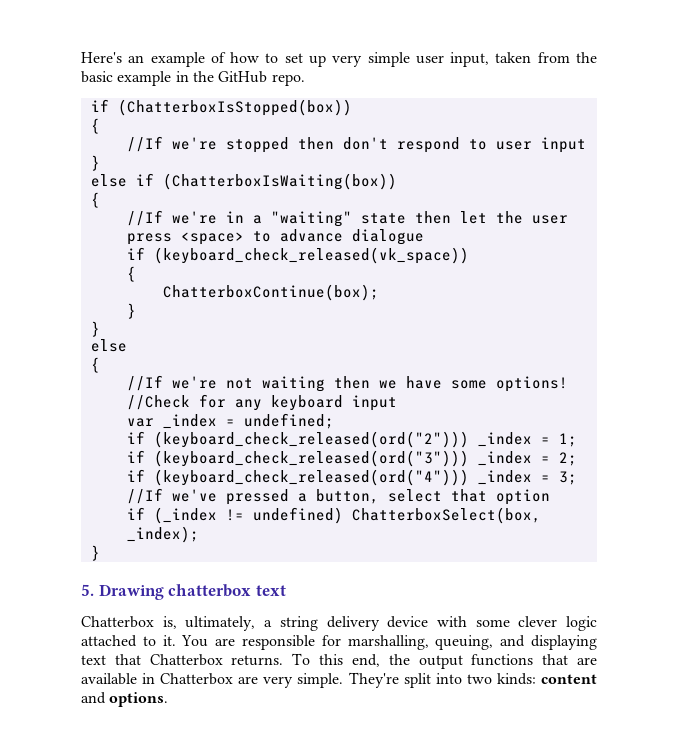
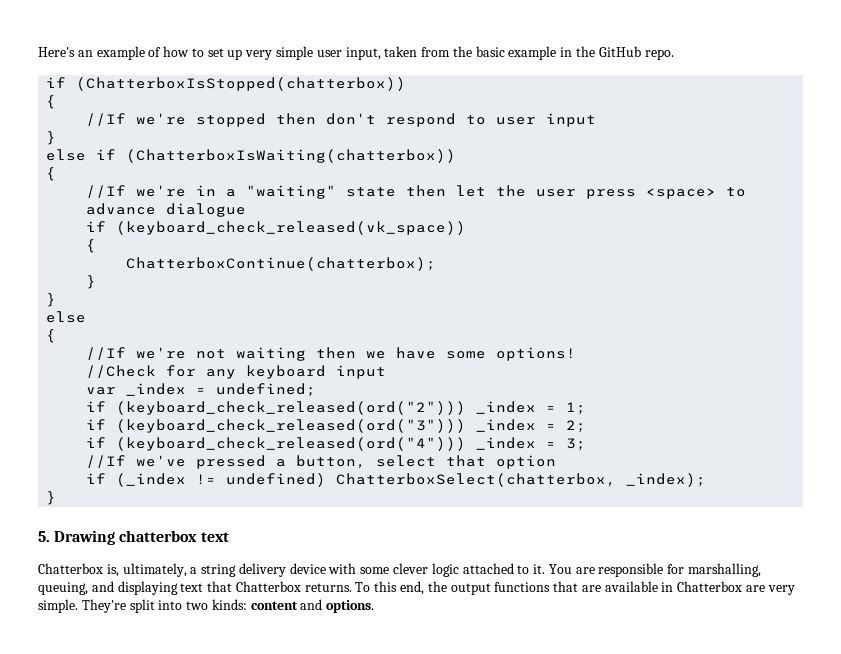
- if (ChatterboxIsStopped(box))
+ if (ChatterboxIsStopped(chatterbox))
- else if (ChatterboxIsWaiting(box))
+ else if (ChatterboxIsWaiting(chatterbox))
- ChatterboxContinue(box);
+ ChatterboxContinue(chatterbox);
- if (_index != undefined) ChatterboxSelect(box, _index);
+ if (_index != undefined) ChatterboxSelect(chatterbox, _index);

